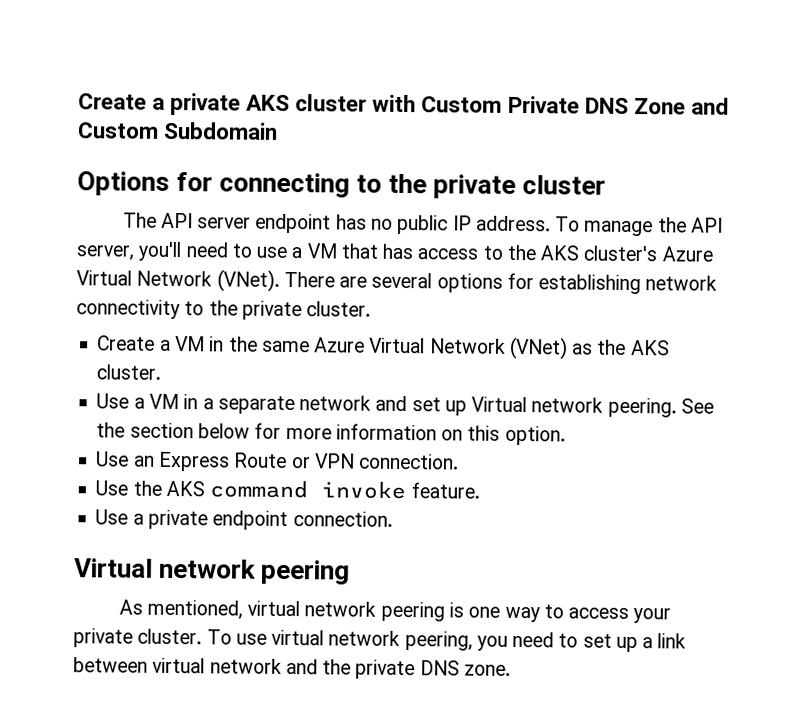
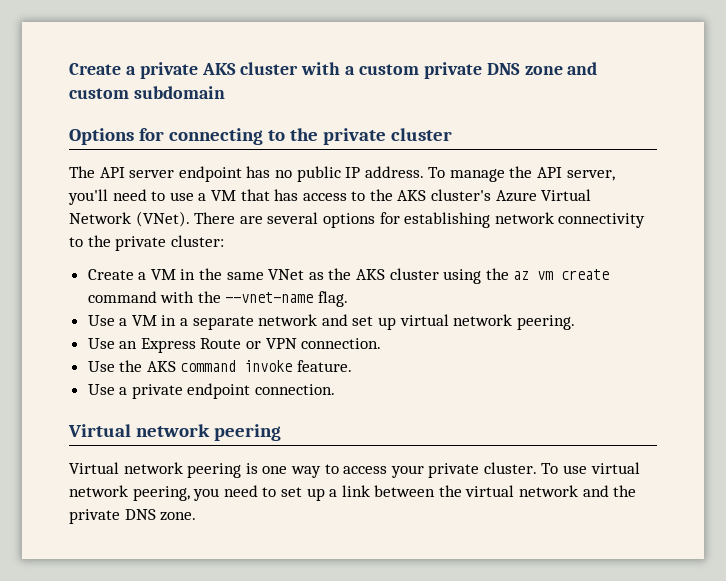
- Create a private AKS cluster with Custom Private DNS Zone and Custom Subdomain
+ Create a private AKS cluster with a custom private DNS zone and custom subdomain
- There are several options for establishing network connectivity to the private cluster.
+ There are several options for establishing network connectivity to the private cluster:
- Create a VM in the same Azure Virtual Network (VNet) as the AKS cluster.
+ Create a VM in the same VNet as the AKS cluster using the az vm create command with the --vnet-name flag.
- Use a VM in a separate network and set up Virtual network peering. See the section below for more information on this option.
+ Use a VM in a separate network and set up virtual network peering.
- As mentioned, virtual network peering is one way to access your private cluster.
+ Virtual network peering is one way to access your private cluster.
- To use virtual network peering, you need to set up a link between virtual network and the private DNS zone.
+ To use virtual network peering, you need to set up a link between the virtual network and the private DNS zone.

